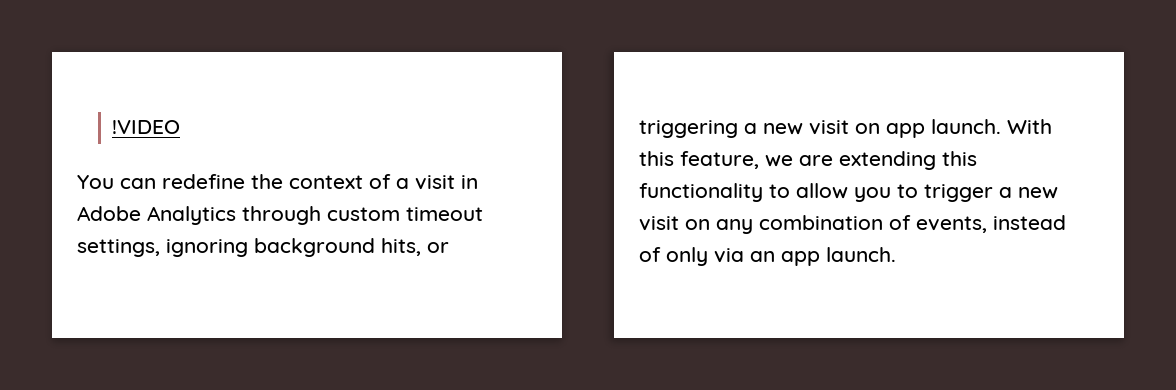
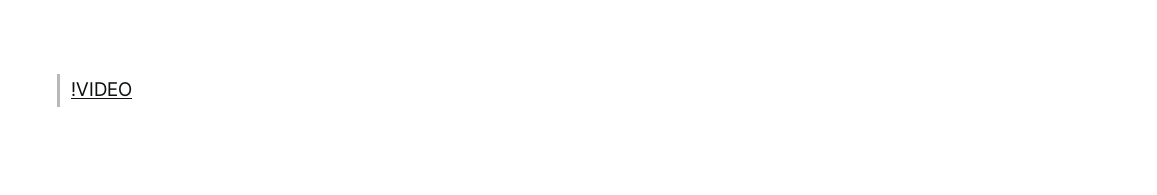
- You can redefine the context of a visit in Adobe Analytics through custom timeout settings, ignoring background hits, or triggering a new visit on app launch. With this feature, we are extending this functionality to allow you to trigger a new visit on any combination of events, instead of only via an app launch.

